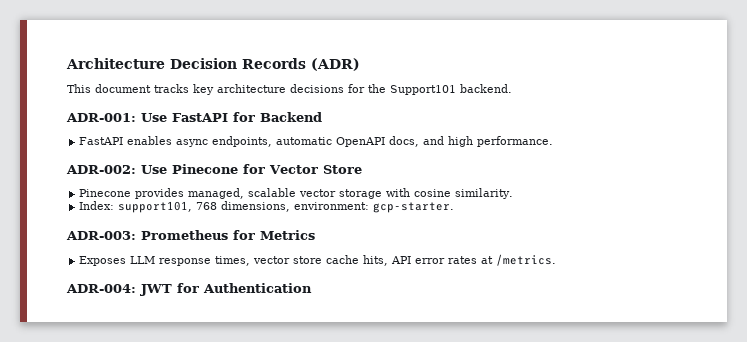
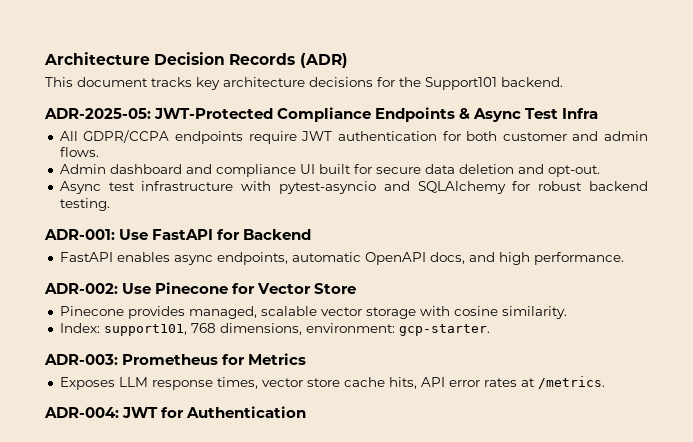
+ ADR-2025-05: JWT-Protected Compliance Endpoints & Async Test Infra
+ All GDPR/CCPA endpoints require JWT authentication for both customer and admin flows.
+ Admin dashboard and compliance UI built for secure data deletion and opt-out.
+ Async test infrastructure with pytest-asyncio and SQLAlchemy for robust backend testing.

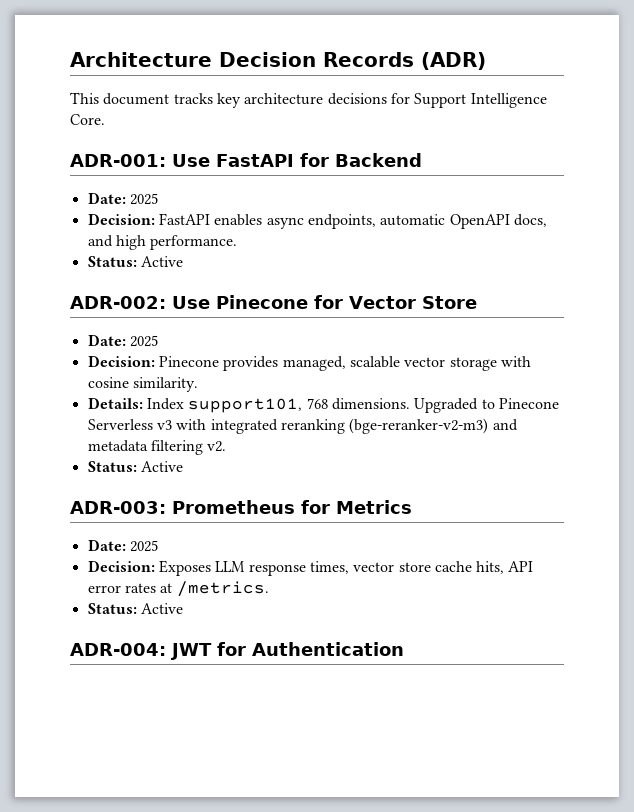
- This document tracks key architecture decisions for the Support101 backend.
- ADR-2025-05: JWT-Protected Compliance Endpoints & Async Test Infra
- All GDPR/CCPA endpoints require JWT authentication for both customer and admin flows.
- Admin dashboard and compliance UI built for secure data deletion and opt-out.
- Async test infrastructure with pytest-asyncio and SQLAlchemy for robust backend testing.
+ This document tracks key architecture decisions for Support Intelligence Core.
  ADR-001: Use FastAPI for Backend
- FastAPI enables async endpoints, automatic OpenAPI docs, and high performance.
+ Date: 2025
+ Decision: FastAPI enables async endpoints, automatic OpenAPI docs, and high performance.
+ Status: Active
  ADR-002: Use Pinecone for Vector Store
- Pinecone provides managed, scalable vector storage with cosine similarity.
+ Date: 2025
+ Decision: Pinecone provides managed, scalable vector storage with cosine similarity.
- Index: support101, 768 dimensions, environment: gcp-starter.
+ Details: Index support101, 768 dimensions. Upgraded to Pinecone Serverless v3 with integrated reranking (bge-reranker-v2-m3) and metadata filtering v2.
+ Status: Active
  ADR-003: Prometheus for Metrics
- Exposes LLM response times, vector store cache hits, API error rates at /metrics.
+ Date: 2025
+ Decision: Exposes LLM response times, vector store cache hits, API error rates at /metrics.
+ Status: Active

